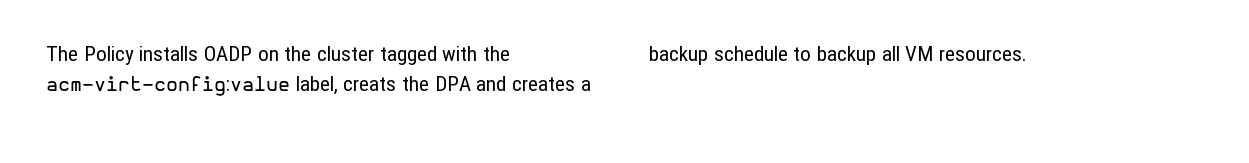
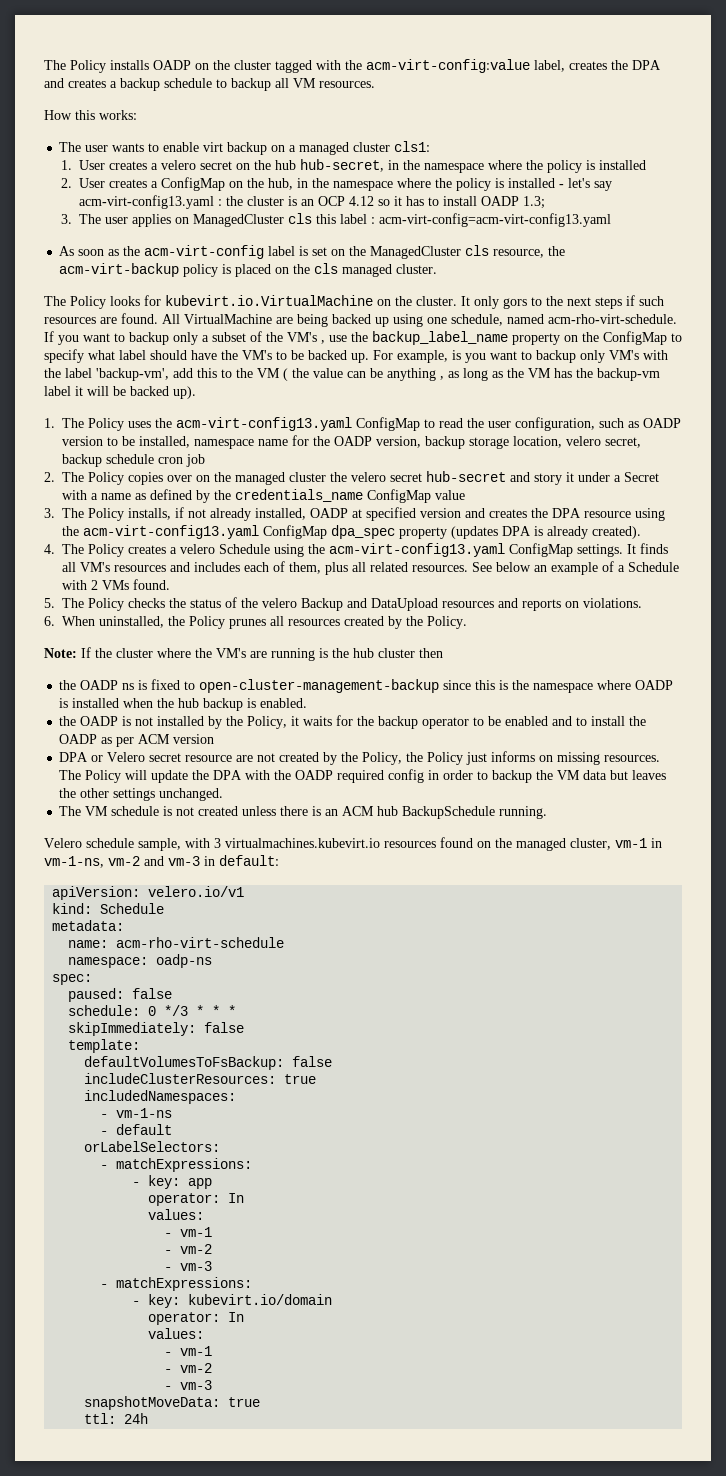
- The Policy installs OADP on the cluster tagged with the acm-virt-config:value label, creats the DPA and creates a backup schedule to backup all VM resources.
+ The Policy installs OADP on the cluster tagged with the acm-virt-config:value label, creates the DPA and creates a backup schedule to backup all VM resources.
+ How this works:
+ The user wants to enable virt backup on a managed cluster cls1:
+ 1. User creates a velero secret on the hub hub-secret, in the namespace where the policy is installed
+ 2. User creates a ConfigMap on the hub, in the namespace where the policy is installed - let's say acm-virt-config13.yaml : the cluster is an OCP 4.12 so it has to install OADP 1.3;
+ 3. The user applies on ManagedCluster cls this label : acm-virt-config=acm-virt-config13.yaml
+ As soon as the acm-virt-config label is set on the ManagedCluster cls resource, the acm-virt-backup policy is placed on the cls managed cluster.
+ The Policy looks for kubevirt.io.VirtualMachine on the cluster. It only gors to the next steps if such resources are found. All VirtualMachine are being backed up using one schedule, named acm-rho-virt-schedule. If you want to backup only a subset of the VM's , use the backup_label_name property on the ConfigMap to specify what label should have the VM's to be backed up. For example, is you want to backup only VM's with the label 'backup-vm', add this to the VM ( the value can be anything , as long as the VM has the backup-vm label it will be backed up).
+ 1. The Policy uses the acm-virt-config13.yaml ConfigMap to read the user configuration, such as OADP version to be installed, namespace name for the OADP version, backup storage location, velero secret, backup schedule cron job
+ 2. The Policy copies over on the managed cluster the velero secret hub-secret and story it under a Secret with a name as defined by the credentials_name ConfigMap value
+ 3. The Policy installs, if not already installed, OADP at specified version and creates the DPA resource using the acm-virt-config13.yaml ConfigMap dpa_spec property (updates DPA is already created).
+ 4. The Policy creates a velero Schedule using the acm-virt-config13.yaml ConfigMap settings. It finds all VM's resources and includes each of them, plus all related resources. See below an example of a Schedule with 2 VMs found.
+ 5. The Policy checks the status of the velero Backup and DataUpload resources and reports on violations.
+ 6. When uninstalled, the Policy prunes all resources created by the Policy.
+ Note: If the cluster where the VM's are running is the hub cluster then
+ the OADP ns is fixed to open-cluster-management-backup since this is the namespace where OADP is installed when the hub backup is enabled.
+ the OADP is not installed by the Policy, it waits for the backup operator to be enabled and to install the OADP as per ACM version
+ DPA or Velero secret resource are not created by the Policy, the Policy just informs on missing resources. The Policy will update the DPA with the OADP required config in order to backup the VM data but leaves the other settings unchanged.
+ The VM schedule is not created unless there is an ACM hub BackupSchedule running.
+ Velero schedule sample, with 3 virtualmachines.kubevirt.io resources found on the managed cluster, vm-1 in vm-1-ns, vm-2 and vm-3 in default:
+ apiVersion: velero.io/v1
+ kind: Schedule
+ metadata:
+ name: acm-rho-virt-schedule
+ namespace: oadp-ns
+ spec:
+ paused: false
+ schedule: 0 */3 * * *
+ skipImmediately: false
+ template:
+ defaultVolumesToFsBackup: false
+ includeClusterResources: true
+ includedNamespaces:
+ - vm-1-ns
+ - default
+ orLabelSelectors:
+ - matchExpressions:
+ - key: app
+ operator: In
+ values:
+ - vm-1
+ - vm-2
+ - vm-3
+ - matchExpressions:
+ - key: kubevirt.io/domain
+ operator: In
+ values:
+ - vm-1
+ - vm-2
+ - vm-3
+ snapshotMoveData: true
+ ttl: 24h

